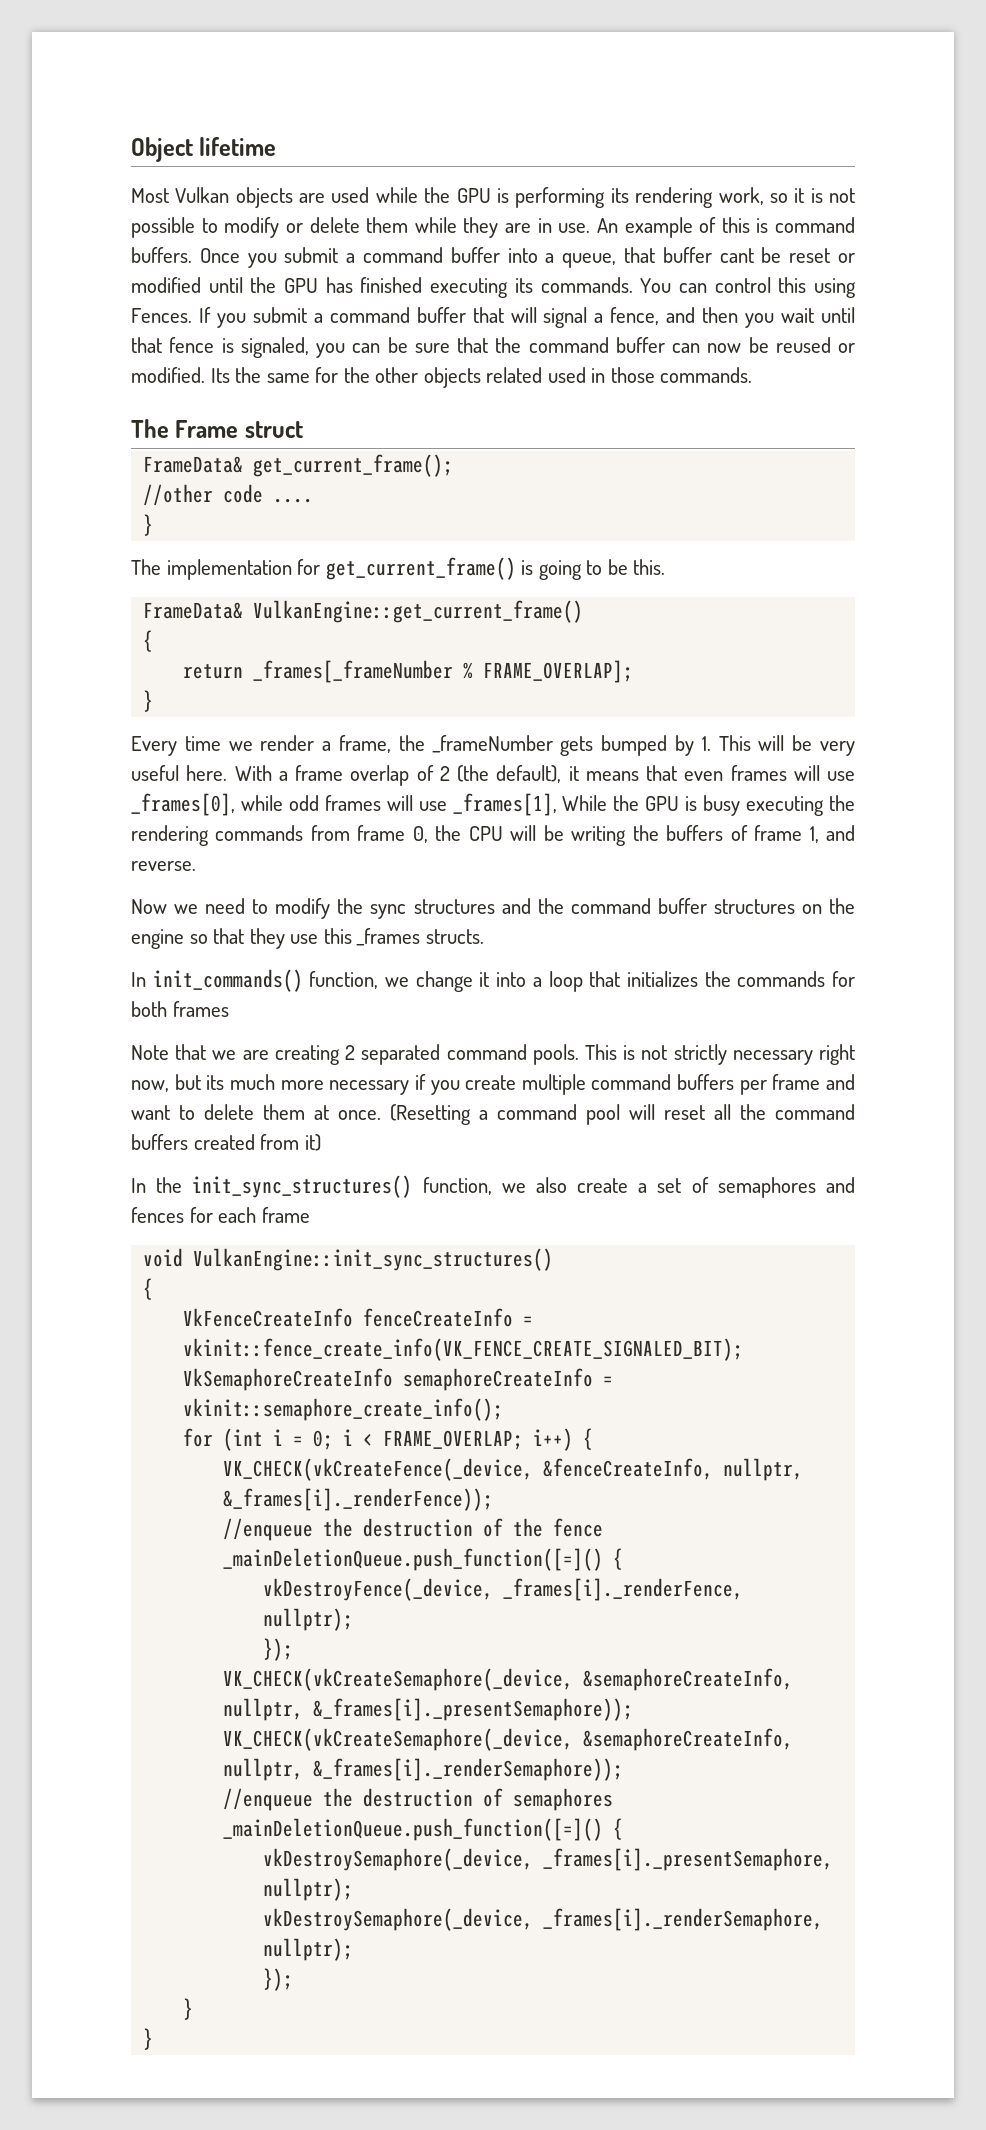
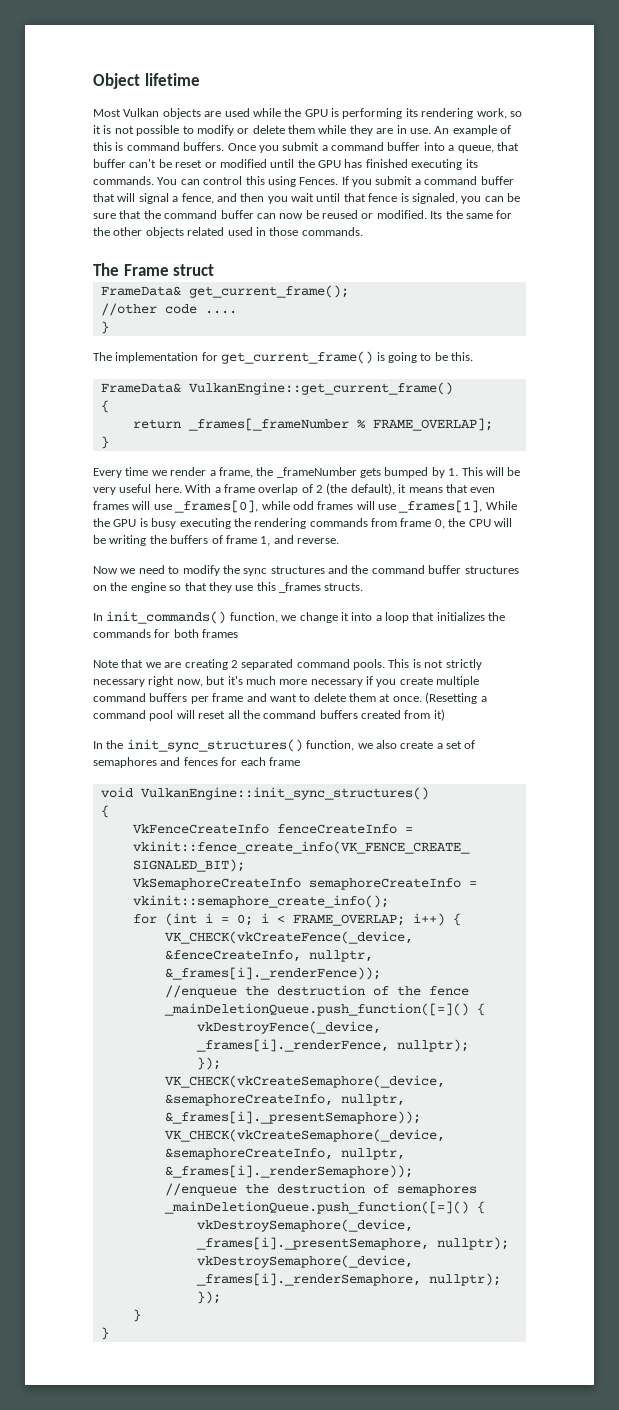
- Once you submit a command buffer into a queue, that buffer cant be reset or modified until the GPU has finished executing its commands.
+ Once you submit a command buffer into a queue, that buffer can't be reset or modified until the GPU has finished executing its commands.
- This is not strictly necessary right now, but its much more necessary if you create multiple command buffers per frame and want to delete them at once.
+ This is not strictly necessary right now, but it's much more necessary if you create multiple command buffers per frame and want to delete them at once.

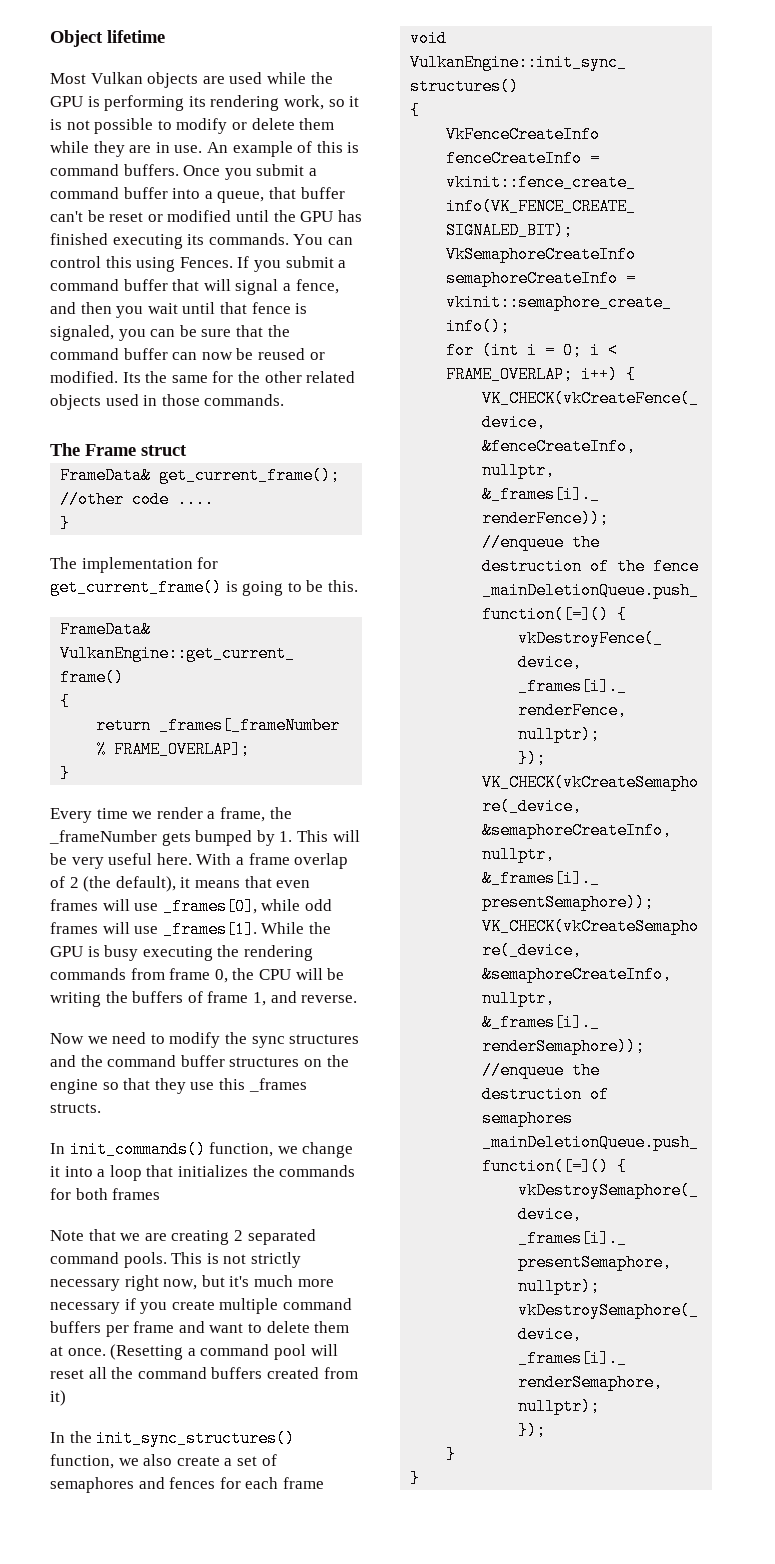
- Its the same for the other objects related used in those commands.
+ Its the same for the other related objects used in those commands.
- With a frame overlap of 2 (the default), it means that even frames will use _frames[0], while odd frames will use _frames[1], While the GPU is busy executing the rendering commands from frame 0, the CPU will be writing the buffers of frame 1, and reverse.
+ With a frame overlap of 2 (the default), it means that even frames will use _frames[0], while odd frames will use _frames[1]. While the GPU is busy executing the rendering commands from frame 0, the CPU will be writing the buffers of frame 1, and reverse.

